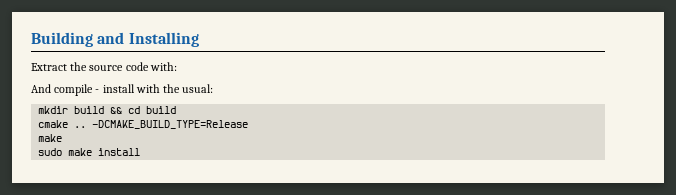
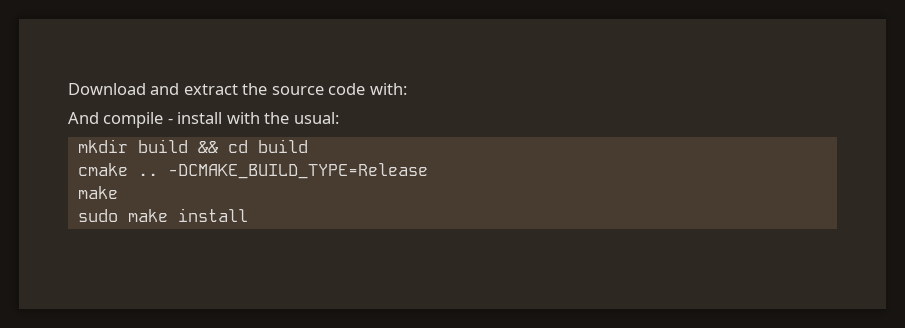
- Building and Installing
- Extract the source code with:
+ Download and extract the source code with:

